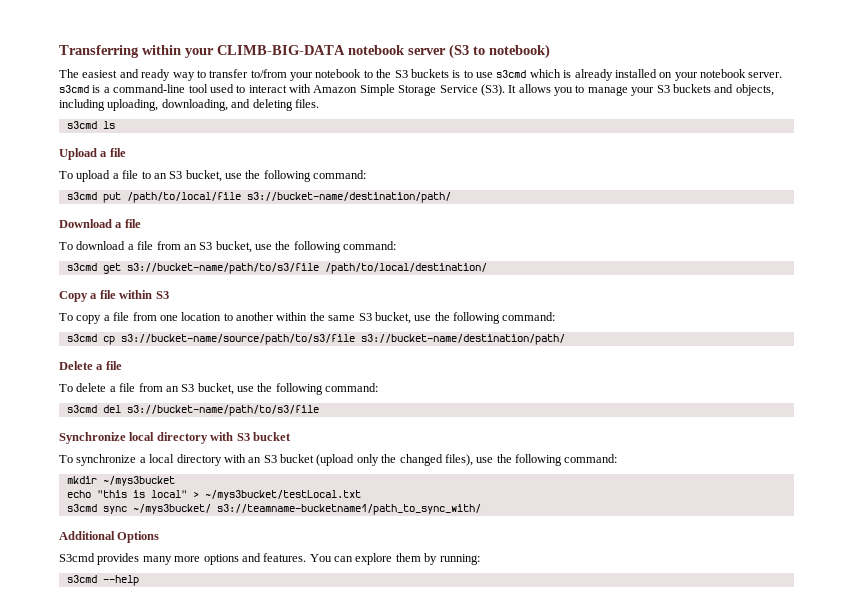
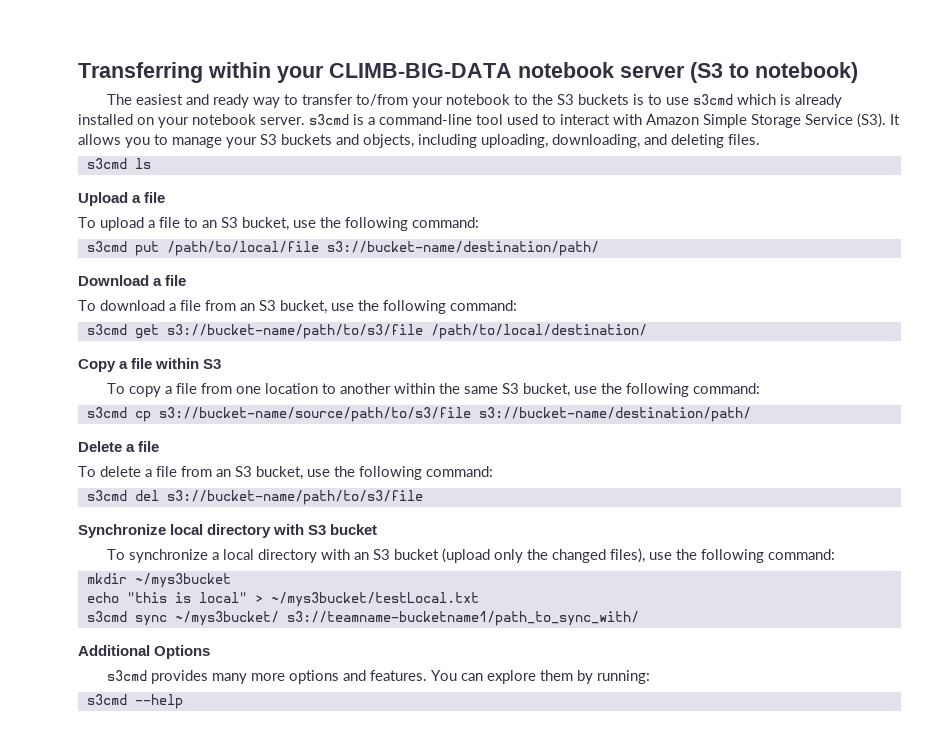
- S3cmd provides many more options and features.
+ s3cmd provides many more options and features.

